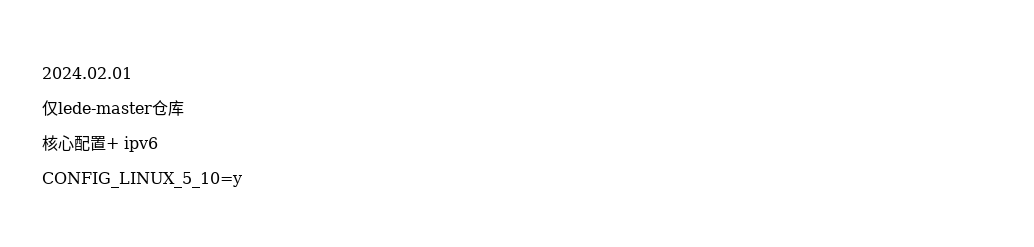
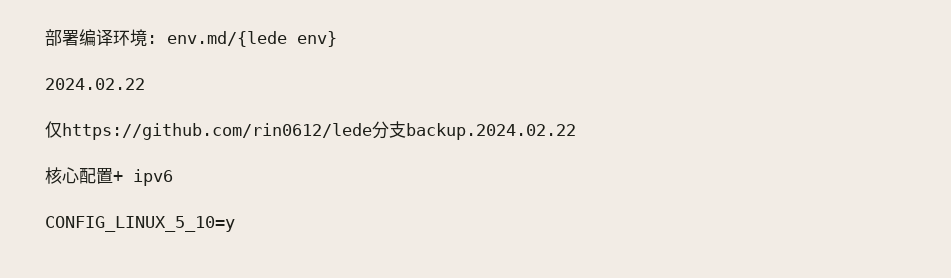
- 2024.02.01
- 仅lede-master仓库
+ 部署编译环境: env.md/{lede env}
+ 2024.02.22
+ 仅https://github.com/rin0612/lede分支backup.2024.02.22

